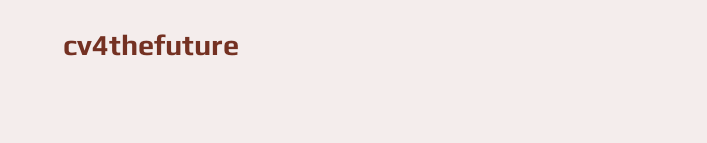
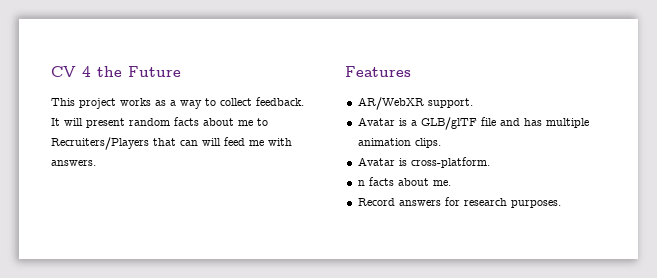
- cv4thefuture
+ CV 4 the Future
+ This project works as a way to collect feedback. It will present random facts about me to Recruiters/Players that can will feed me with answers.
+ Features
+ AR/WebXR support.
+ Avatar is a GLB/glTF file and has multiple animation clips.
+ Avatar is cross-platform.
+ n facts about me.
+ Record answers for research purposes.

